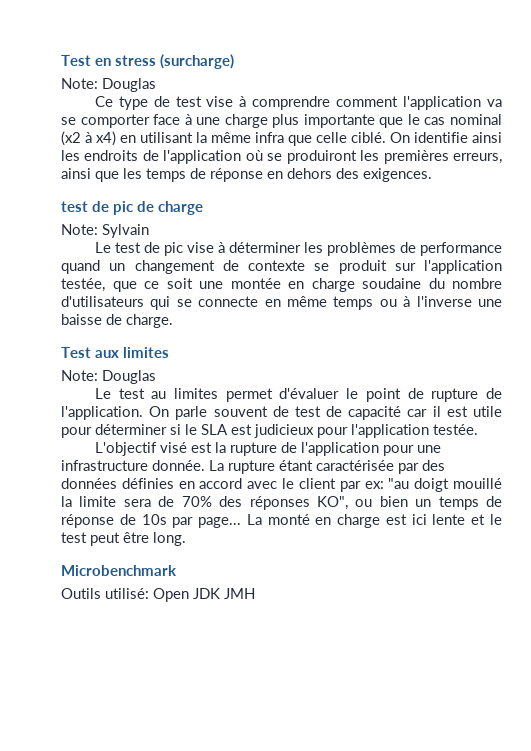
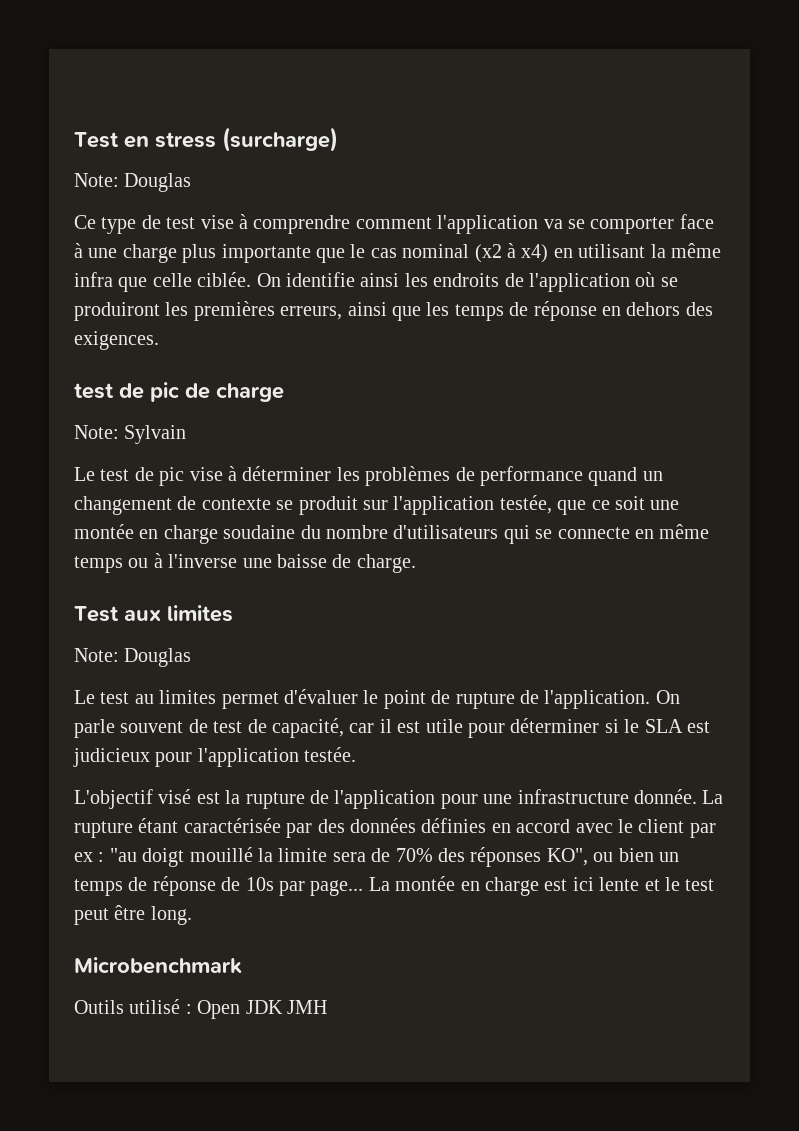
- Ce type de test vise à comprendre comment l'application va se comporter face à une charge plus importante que le cas nominal (x2 à x4) en utilisant la même infra que celle ciblé.
+ Ce type de test vise à comprendre comment l'application va se comporter face à une charge plus importante que le cas nominal (x2 à x4) en utilisant la même infra que celle ciblée.
- On parle souvent de test de capacité car il est utile pour déterminer si le SLA est judicieux pour l'application testée.
+ On parle souvent de test de capacité, car il est utile pour déterminer si le SLA est judicieux pour l'application testée.
- La rupture étant caractérisée par des données définies en accord avec le client par ex: "au doigt mouillé la limite sera de 70% des réponses KO", ou bien un temps de réponse de 10s par page...
+ La rupture étant caractérisée par des données définies en accord avec le client par ex : "au doigt mouillé la limite sera de 70% des réponses KO", ou bien un temps de réponse de 10s par page...
- La monté en charge est ici lente et le test peut être long.
+ La montée en charge est ici lente et le test peut être long.
- Outils utilisé: Open JDK JMH
+ Outils utilisé : Open JDK JMH

